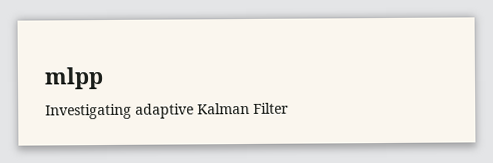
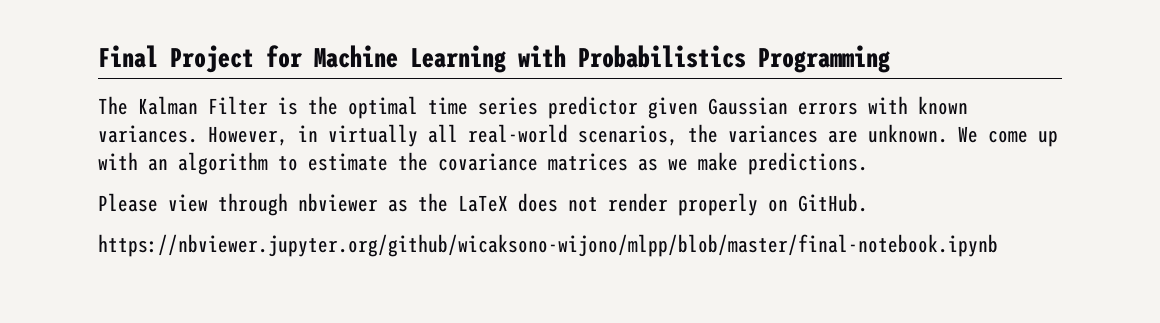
- mlpp
- Investigating adaptive Kalman Filter
+ Final Project for Machine Learning with Probabilistics Programming
+ The Kalman Filter is the optimal time series predictor given Gaussian errors with known variances. However, in virtually all real-world scenarios, the variances are unknown. We come up with an algorithm to estimate the covariance matrices as we make predictions.
+ Please view through nbviewer as the LaTeX does not render properly on GitHub.
+ https://nbviewer.jupyter.org/github/wicaksono-wijono/mlpp/blob/master/final-notebook.ipynb

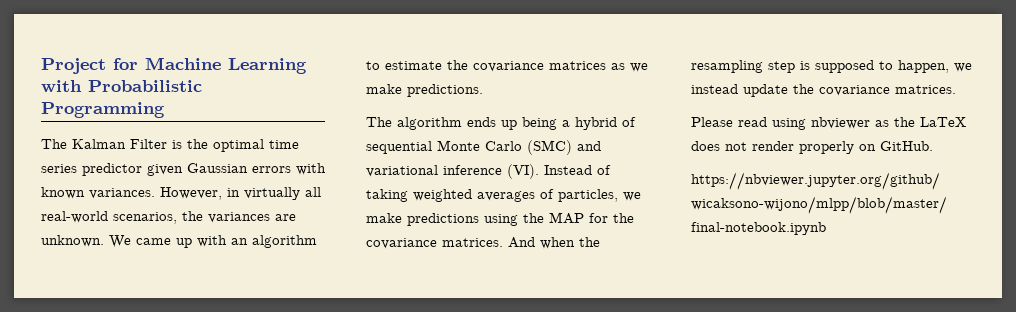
- Final Project for Machine Learning with Probabilistics Programming
+ Project for Machine Learning with Probabilistic Programming
- We come up with an algorithm to estimate the covariance matrices as we make predictions.
+ We came up with an algorithm to estimate the covariance matrices as we make predictions.
+ The algorithm ends up being a hybrid of sequential Monte Carlo (SMC) and variational inference (VI). Instead of taking weighted averages of particles, we make predictions using the MAP for the covariance matrices. And when the resampling step is supposed to happen, we instead update the covariance matrices.
- Please view through nbviewer as the LaTeX does not render properly on GitHub.
+ Please read using nbviewer as the LaTeX does not render properly on GitHub.

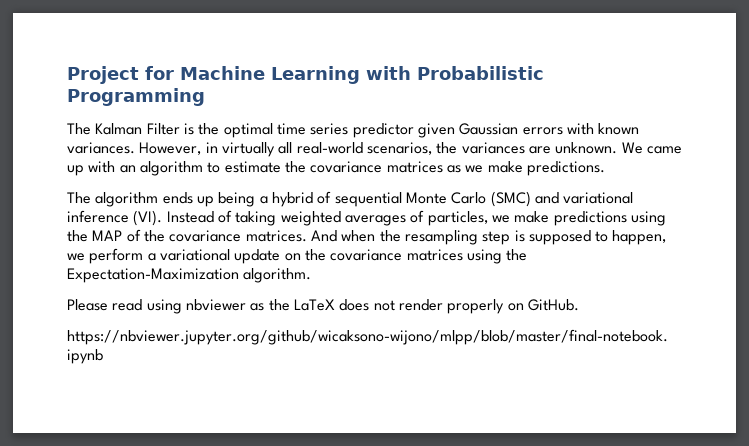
- The algorithm ends up being a hybrid of sequential Monte Carlo (SMC) and variational inference (VI). Instead of taking weighted averages of particles, we make predictions using the MAP for the covariance matrices.
+ The algorithm ends up being a hybrid of sequential Monte Carlo (SMC) and variational inference (VI). Instead of taking weighted averages of particles, we make predictions using the MAP of the covariance matrices.
- And when the resampling step is supposed to happen, we instead update the covariance matrices.
+ And when the resampling step is supposed to happen, we perform a variational update on the covariance matrices using the Expectation-Maximization algorithm.

